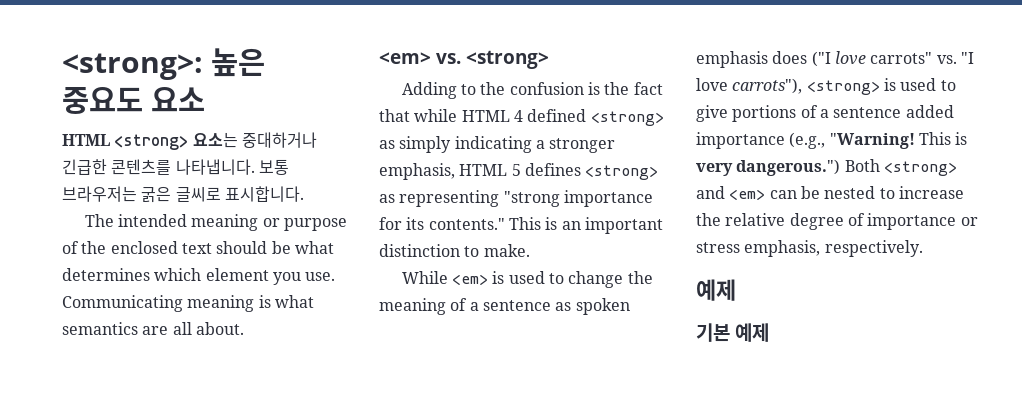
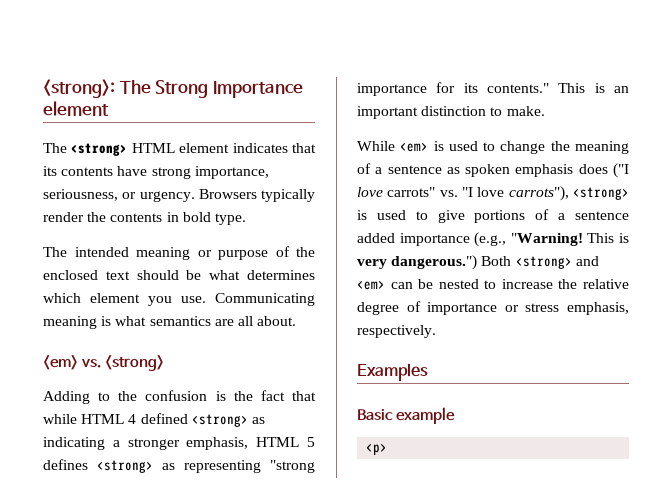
- <strong>: 높은 중요도 요소
- HTML <strong> 요소는 중대하거나 긴급한 콘텐츠를 나타냅니다. 보통 브라우저는 굵은 글씨로 표시합니다.
+ <strong>: The Strong Importance element
+ The <strong> HTML element indicates that its contents have strong importance, seriousness, or urgency. Browsers typically render the contents in bold type.
- Adding to the confusion is the fact that while HTML 4 defined <strong> as simply indicating a stronger emphasis, HTML 5 defines <strong> as representing "strong importance for its contents."
+ Adding to the confusion is the fact that while HTML 4 defined <strong> as indicating a stronger emphasis, HTML 5 defines <strong> as representing "strong importance for its contents."
  Both <strong> and <em> can be nested to increase the relative degree of importance or stress emphasis, respectively.
- 예제
- 기본 예제
+ Examples
+ Basic example
+ <p>

